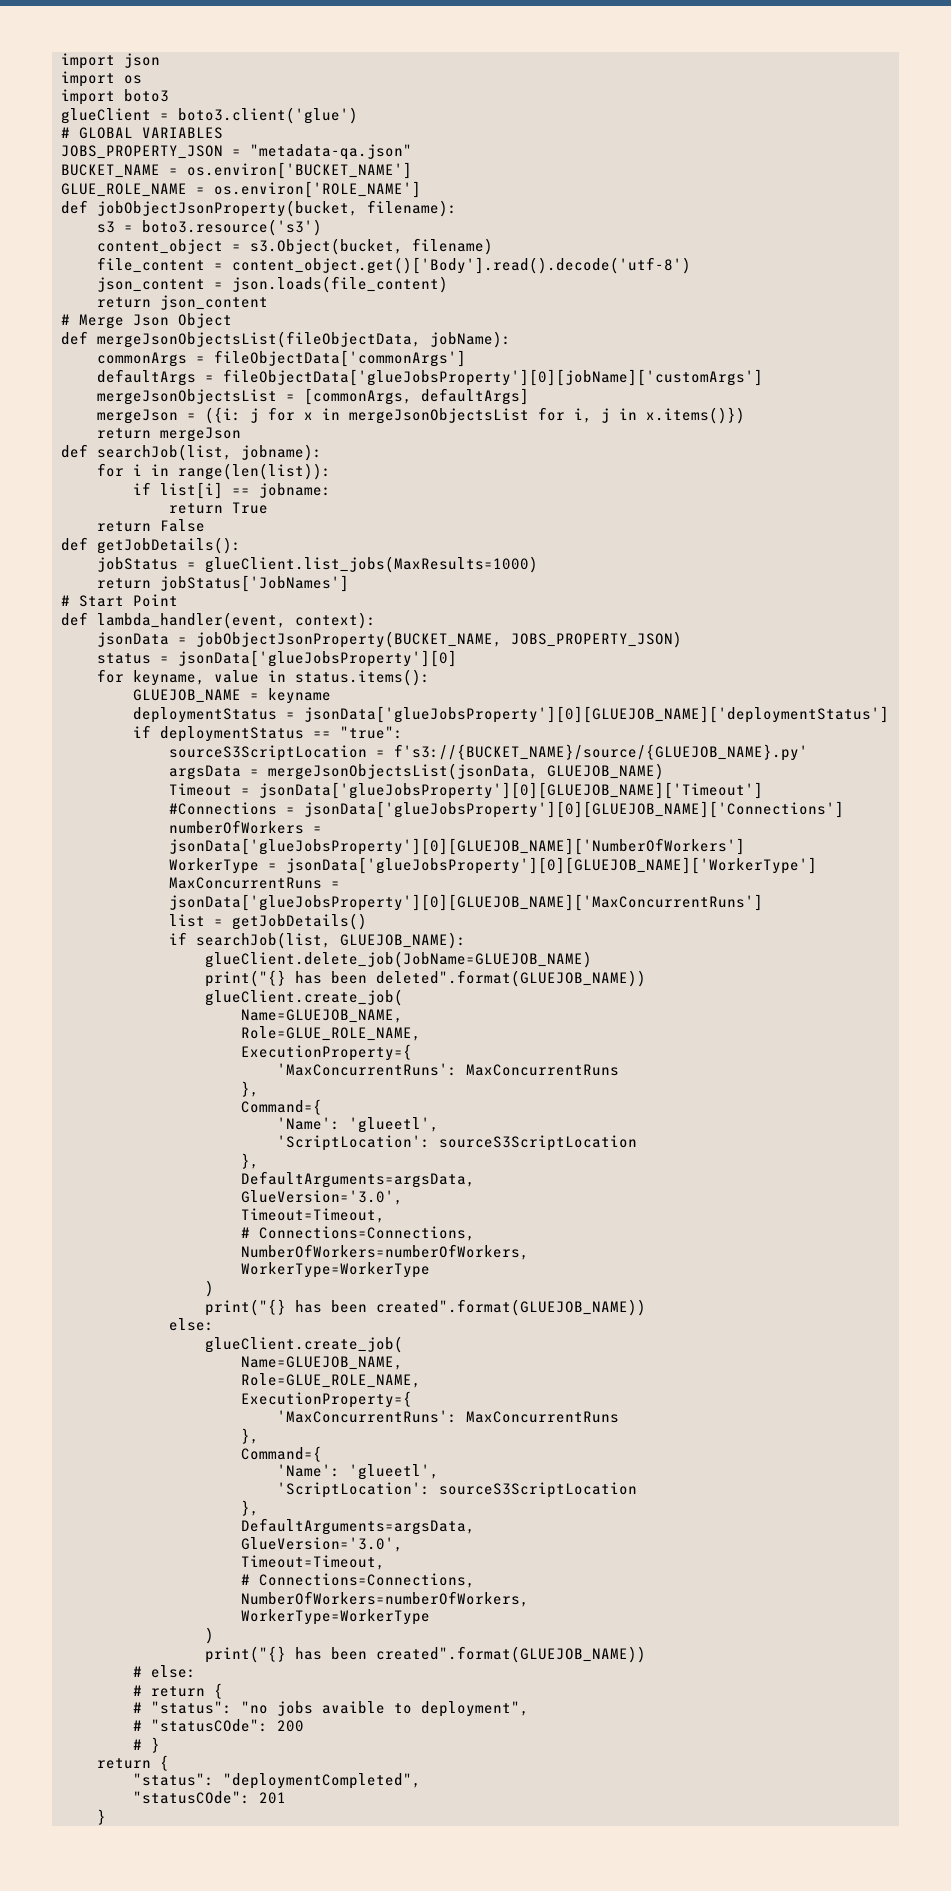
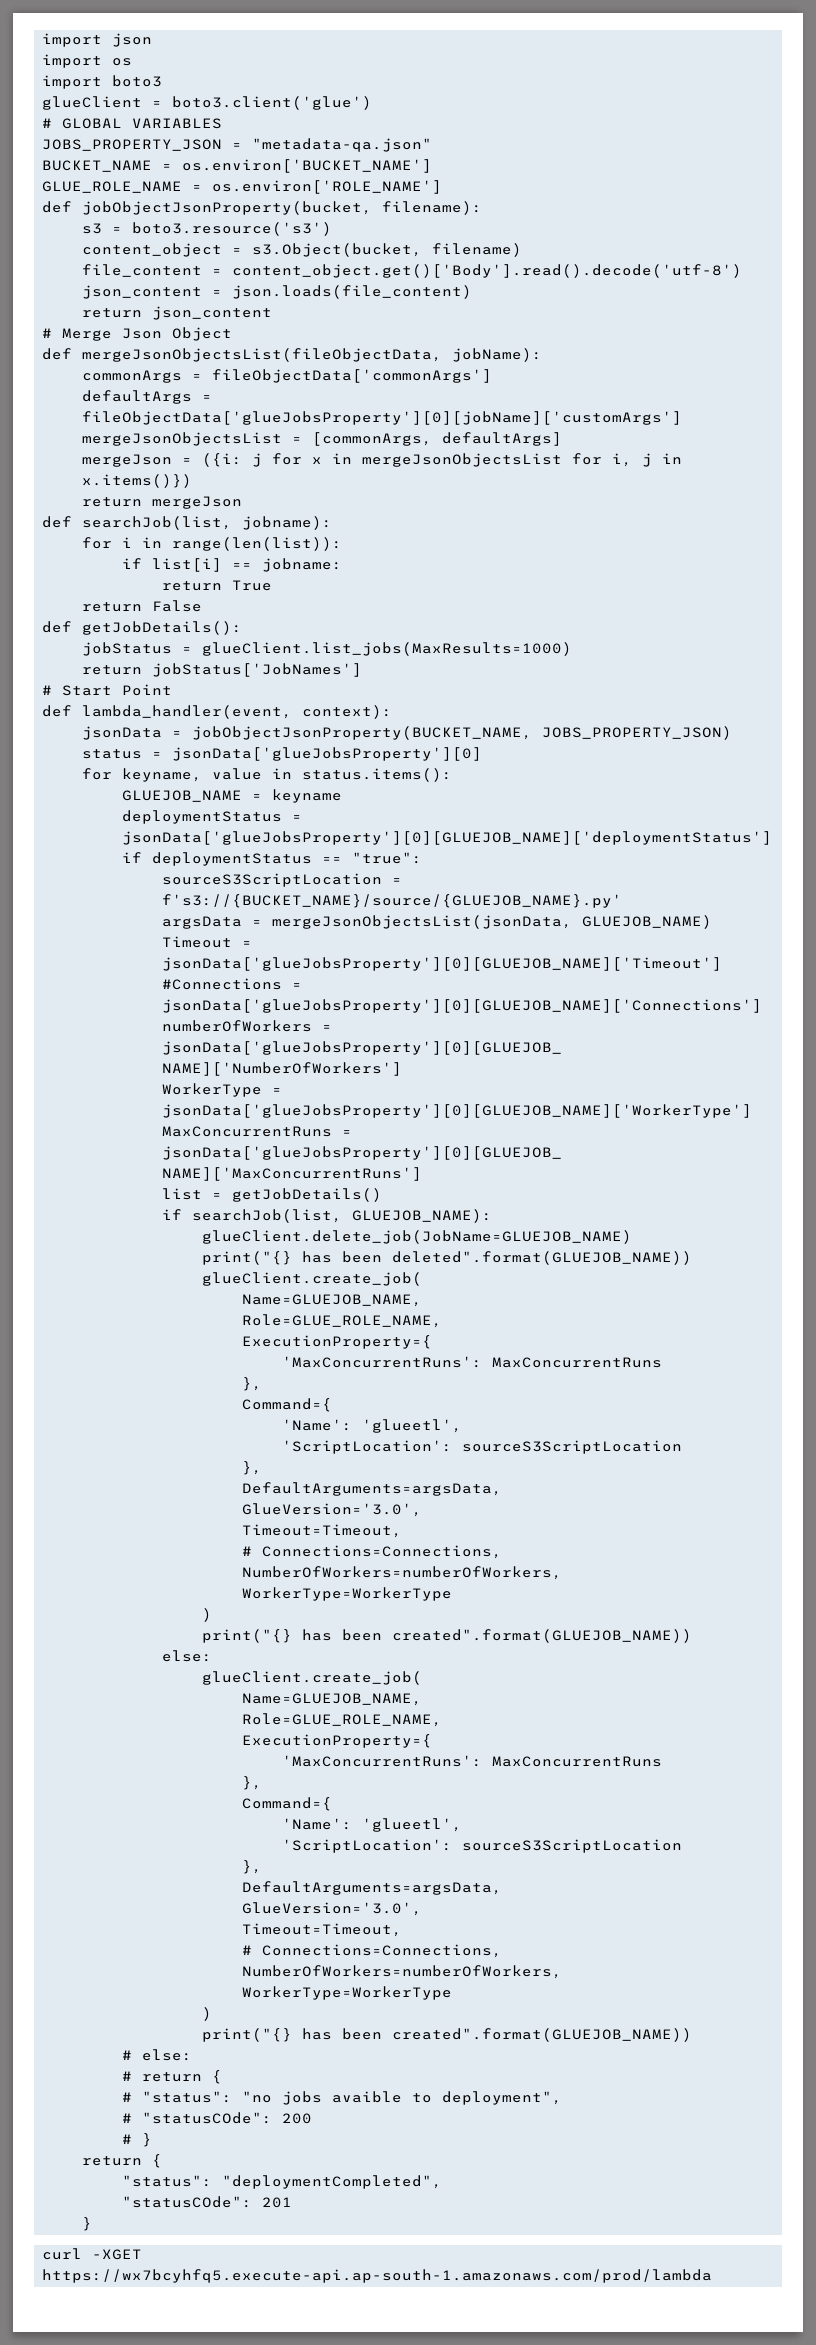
+ curl -XGET https://wx7bcyhfq5.execute-api.ap-south-1.amazonaws.com/prod/lambda

